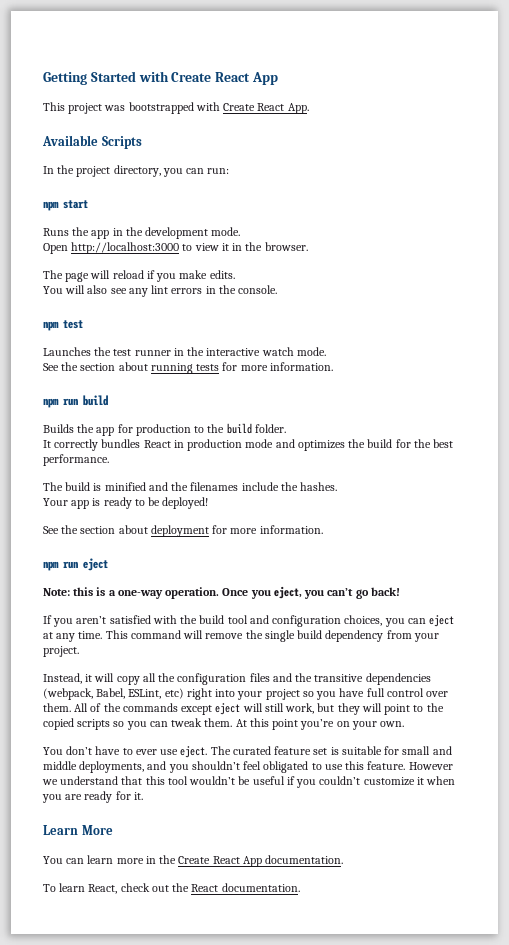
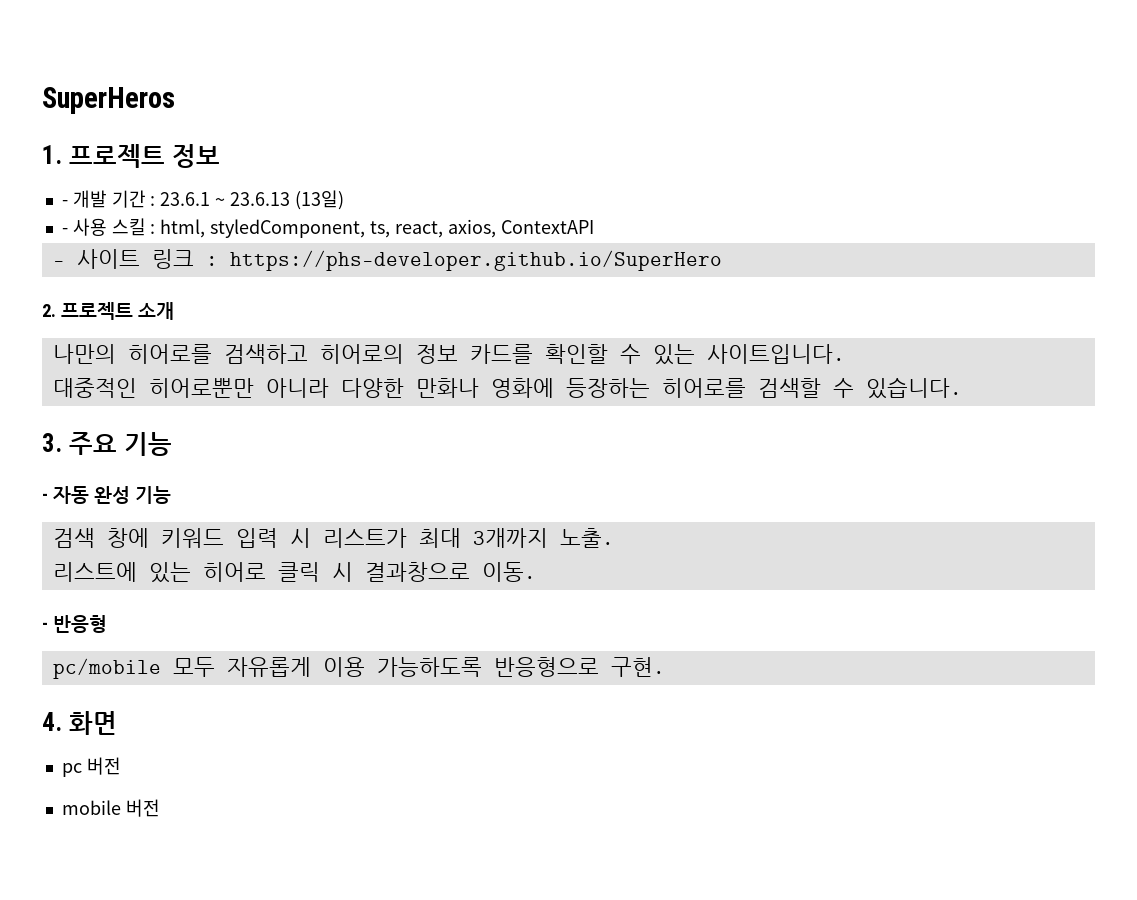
- Getting Started with Create React App
- This project was bootstrapped with Create React App.
- Available Scripts
- In the project directory, you can run:
- npm start
- Runs the app in the development mode.
- Open http://localhost:3000 to view it in the browser.
- The page will reload if you make edits.
- You will also see any lint errors in the console.
- npm test
- Launches the test runner in the interactive watch mode.
- See the section about running tests for more information.
- npm run build
- Builds the app for production to the build folder.
- It correctly bundles React in production mode and optimizes the build for the best performance.
- The build is minified and the filenames include the hashes.
- Your app is ready to be deployed!
- See the section about deployment for more information.
- npm run eject
- Note: this is a one-way operation. Once you eject, you can’t go back!
- If you aren’t satisfied with the build tool and configuration choices, you can eject at any time. This command will remove the single build dependency from your project.
- Instead, it will copy all the configuration files and the transitive dependencies (webpack, Babel, ESLint, etc) right into your project so you have full control over them. All of the commands except eject will still work, but they will point to the copied scripts so you can tweak them. At this point you’re on your own.
- You don’t have to ever use eject. The curated feature set is suitable for small and middle deployments, and you shouldn’t feel obligated to use this feature. However we understand that this tool wouldn’t be useful if you couldn’t customize it when you are ready for it.
- Learn More
- You can learn more in the Create React App documentation.
- To learn React, check out the React documentation.
+ SuperHeros
+ 1. 프로젝트 정보
+ - 개발 기간 : 23.6.1 ~ 23.6.13 (13일)
+ - 사용 스킬 : html, styledComponent, ts, react, axios, ContextAPI
+ - 사이트 링크 : https://phs-developer.github.io/SuperHero
+ 2. 프로젝트 소개
+ 나만의 히어로를 검색하고 히어로의 정보 카드를 확인할 수 있는 사이트입니다.
+ 대중적인 히어로뿐만 아니라 다양한 만화나 영화에 등장하는 히어로를 검색할 수 있습니다.
+ 3. 주요 기능
+ - 자동 완성 기능
+ 검색 창에 키워드 입력 시 리스트가 최대 3개까지 노출.
+ 리스트에 있는 히어로 클릭 시 결과창으로 이동.
+ - 반응형
+ pc/mobile 모두 자유롭게 이용 가능하도록 반응형으로 구현.
+ 4. 화면
+ pc 버전
+ mobile 버전

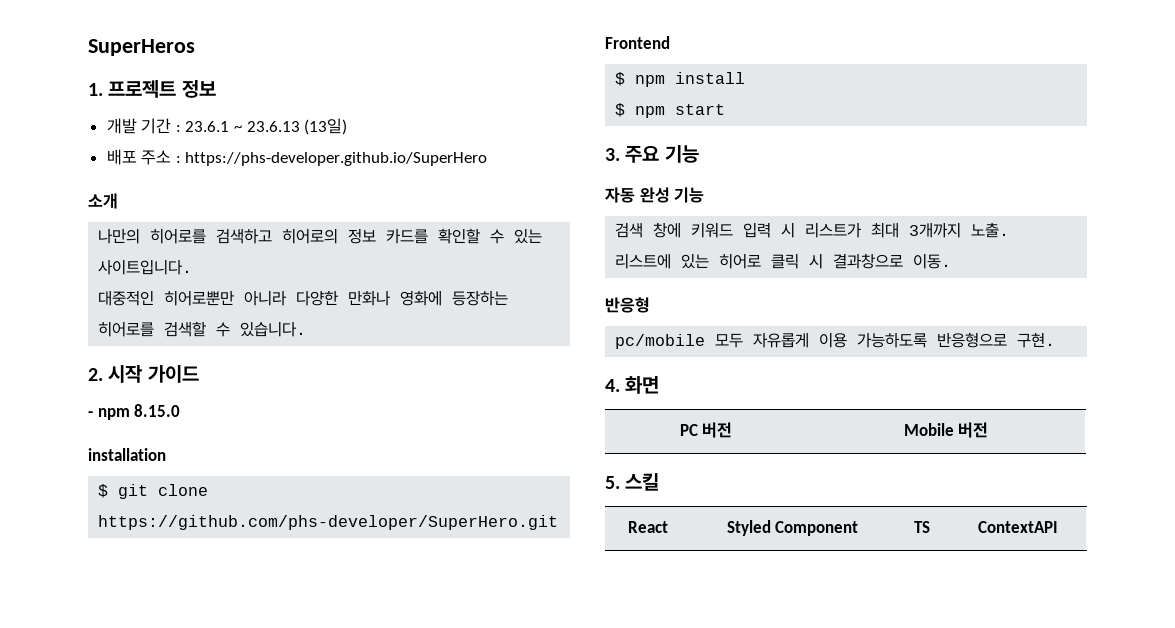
- - 개발 기간 : 23.6.1 ~ 23.6.13 (13일)
+ 개발 기간 : 23.6.1 ~ 23.6.13 (13일)
- - 사용 스킬 : html, styledComponent, ts, react, axios, ContextAPI
- - 사이트 링크 : https://phs-developer.github.io/SuperHero
+ 배포 주소 : https://phs-developer.github.io/SuperHero
- 2. 프로젝트 소개
+ 소개
+ 2. 시작 가이드
+ - npm 8.15.0
+ installation
+ $ git clone https://github.com/phs-developer/SuperHero.git
+ Frontend
+ $ npm install
+ $ npm start
- - 자동 완성 기능
+ 자동 완성 기능
- - 반응형
+ 반응형
- pc 버전
- mobile 버전
+ PC 버전 | Mobile 버전
+ 5. 스킬
+ React | Styled Component | TS | ContextAPI

